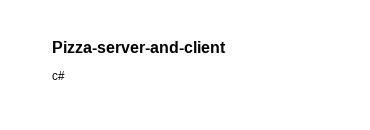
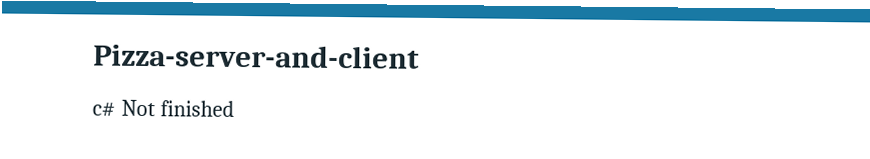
- c#
+ c# Not finished

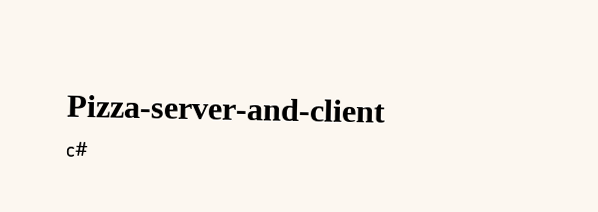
- c# Not finished
+ c#

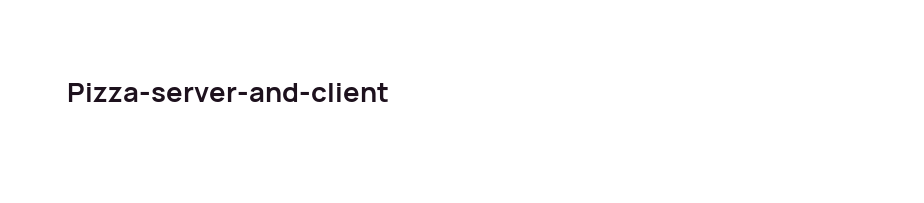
- c#

